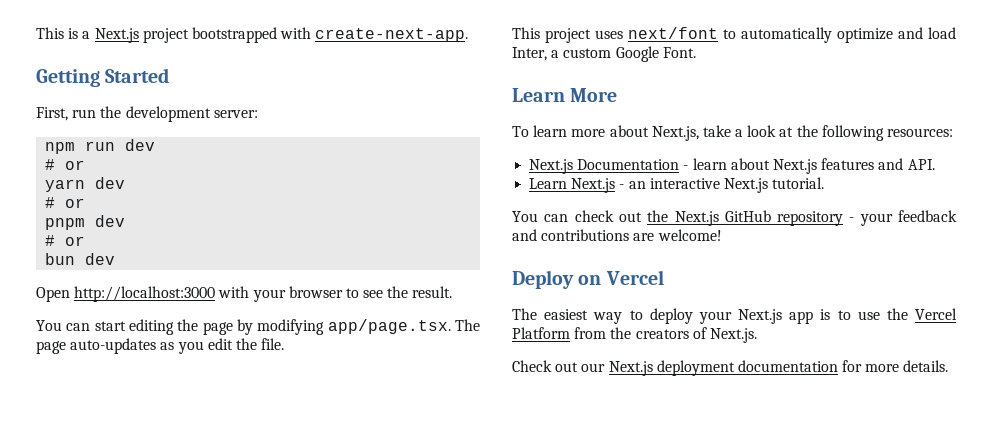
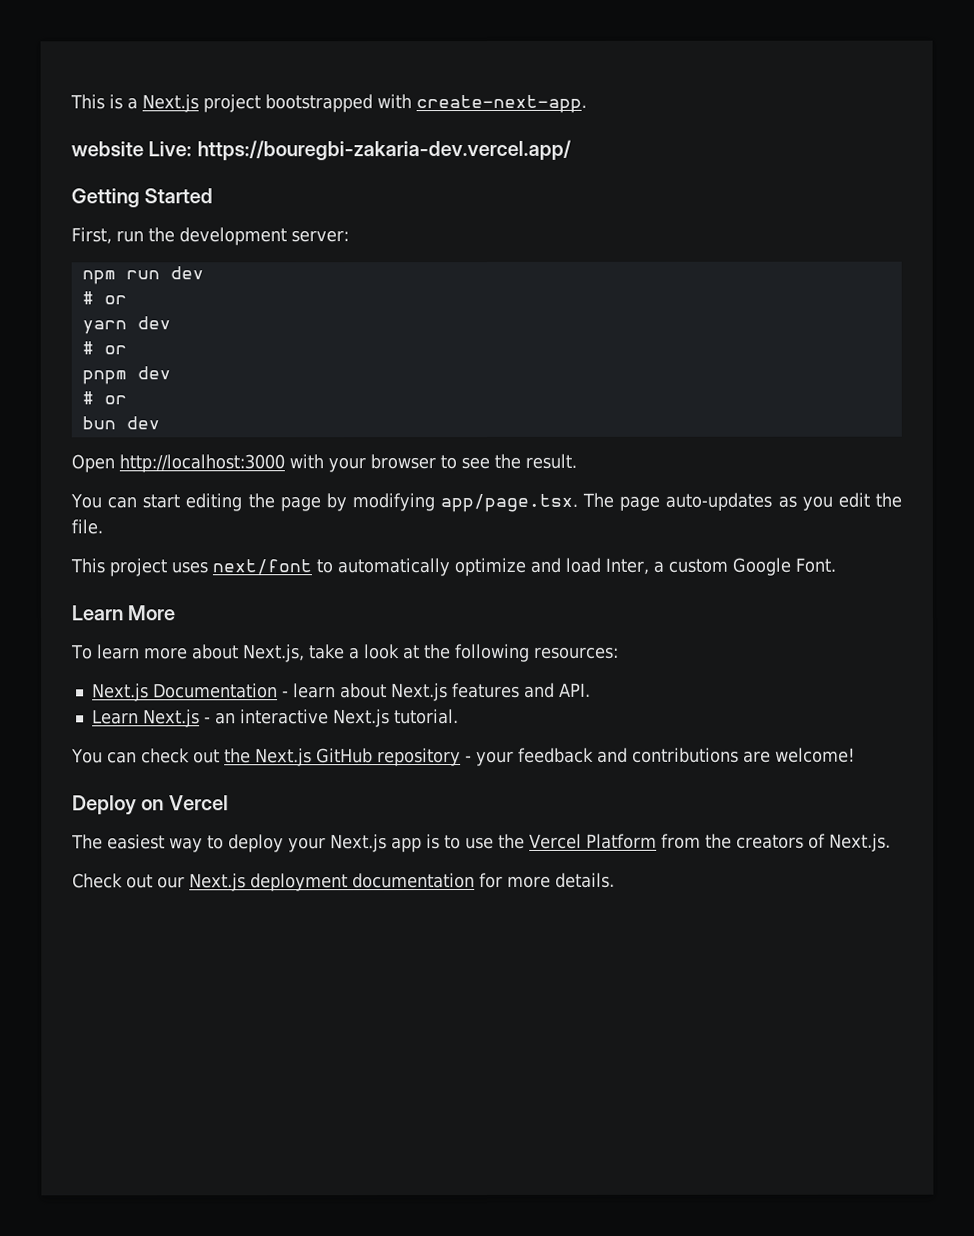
+ website Live: https://bouregbi-zakaria-dev.vercel.app/

